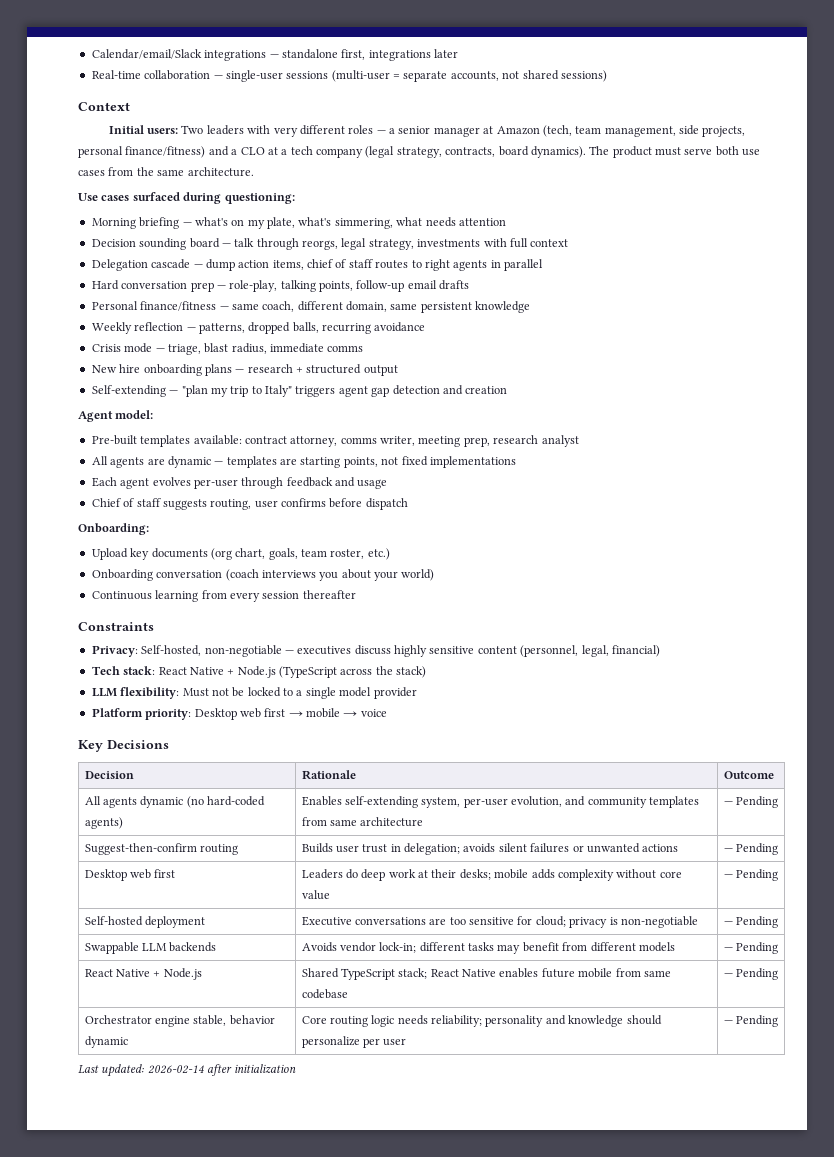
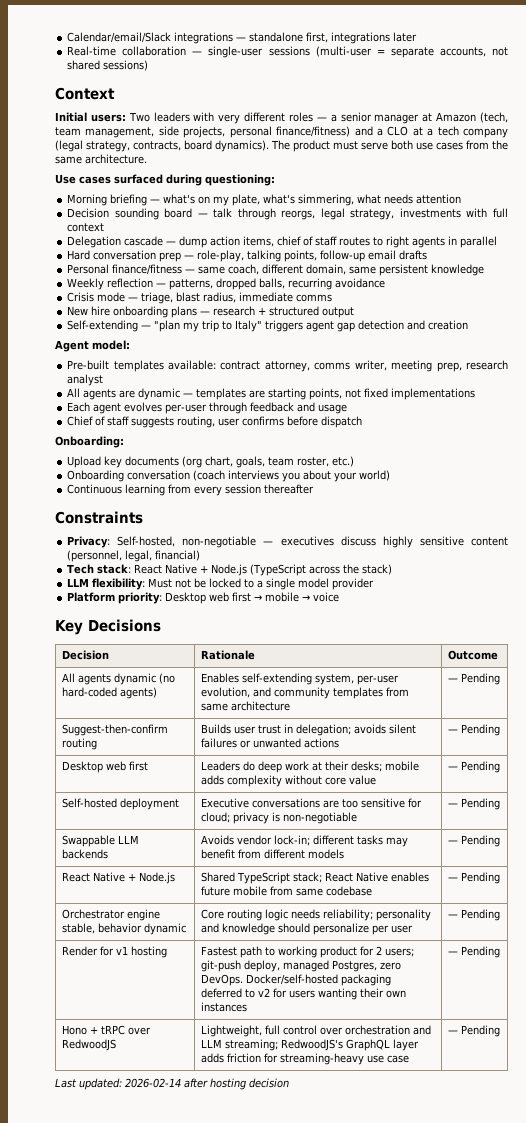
+ Render for v1 hosting | Fastest path to working product for 2 users; git-push deploy, managed Postgres, zero DevOps. Docker/self-hosted packaging deferred to v2 for users wanting their own instances | — Pending
+ Hono + tRPC over RedwoodJS | Lightweight, full control over orchestration and LLM streaming; RedwoodJS's GraphQL layer adds friction for streaming-heavy use case | — Pending
- Last updated: 2026-02-14 after initialization
+ Last updated: 2026-02-14 after hosting decision

